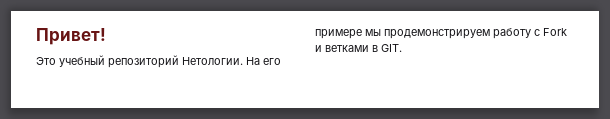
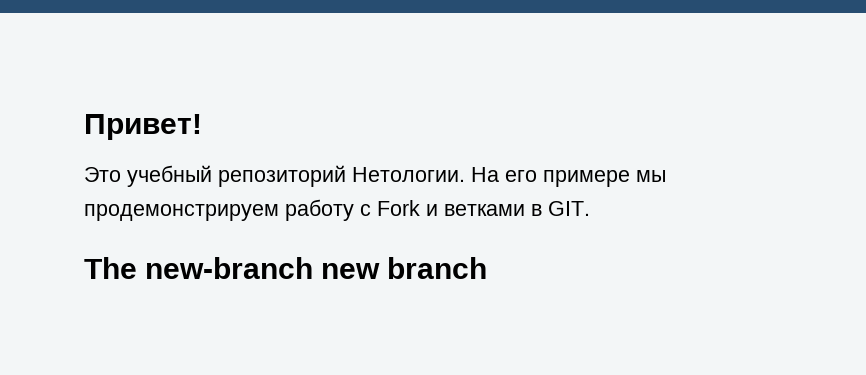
+ The new-branch new branch

